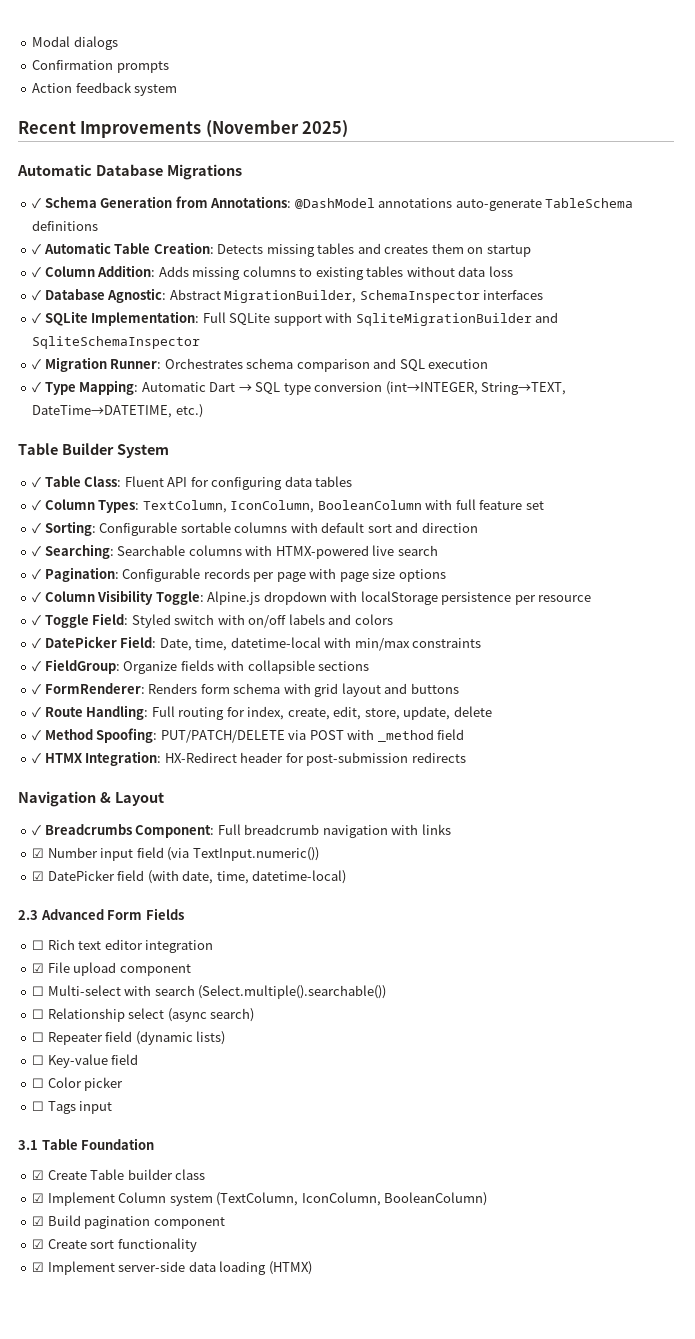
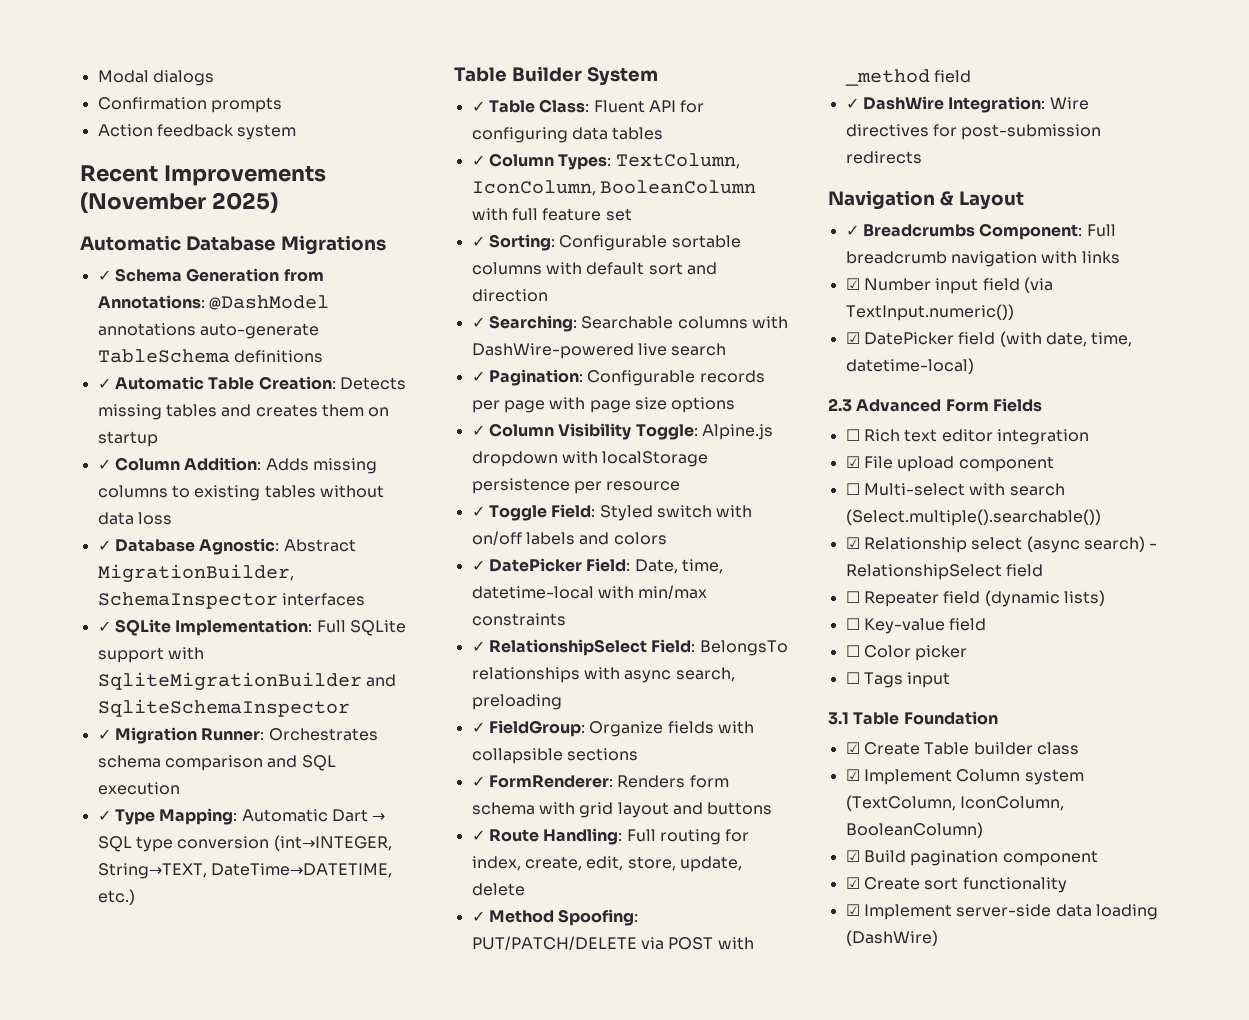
- ✓ Searching: Searchable columns with HTMX-powered live search
+ ✓ Searching: Searchable columns with DashWire-powered live search
+ ✓ RelationshipSelect Field: BelongsTo relationships with async search, preloading
- ✓ HTMX Integration: HX-Redirect header for post-submission redirects
+ ✓ DashWire Integration: Wire directives for post-submission redirects
- ☐ Relationship select (async search)
+ ☑ Relationship select (async search) - RelationshipSelect field
- ☑ Implement server-side data loading (HTMX)
+ ☑ Implement server-side data loading (DashWire)

